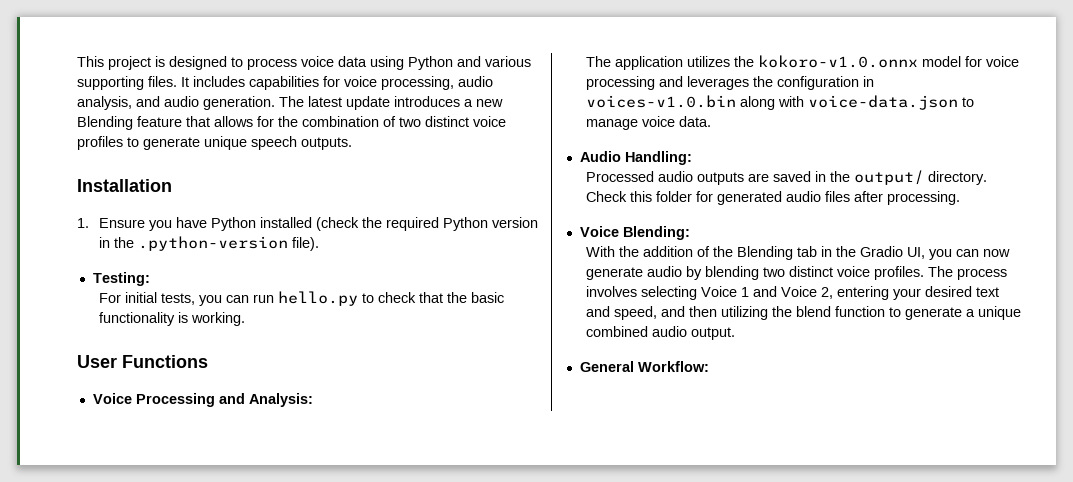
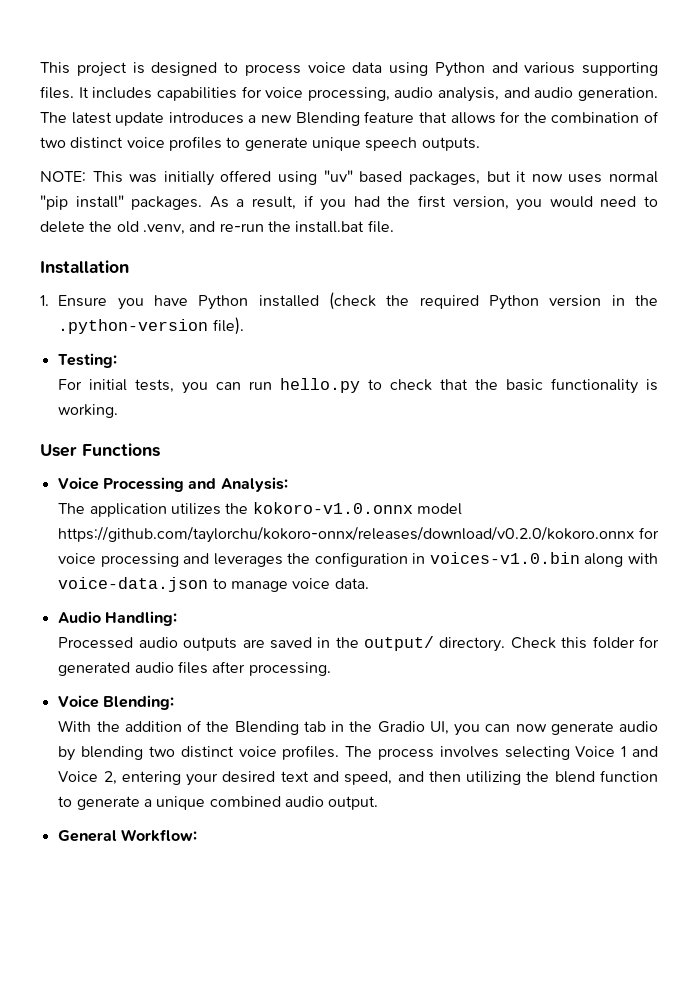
+ NOTE: This was initially offered using "uv" based packages, but it now uses normal "pip install" packages. As a result, if you had the first version, you would need to delete the old .venv, and re-run the install.bat file.
- The application utilizes the kokoro-v1.0.onnx model for voice processing and leverages the configuration in voices-v1.0.bin along with voice-data.json to manage voice data.
+ The application utilizes the kokoro-v1.0.onnx model https://github.com/taylorchu/kokoro-onnx/releases/download/v0.2.0/kokoro.onnx for voice processing and leverages the configuration in voices-v1.0.bin along with voice-data.json to manage voice data.

